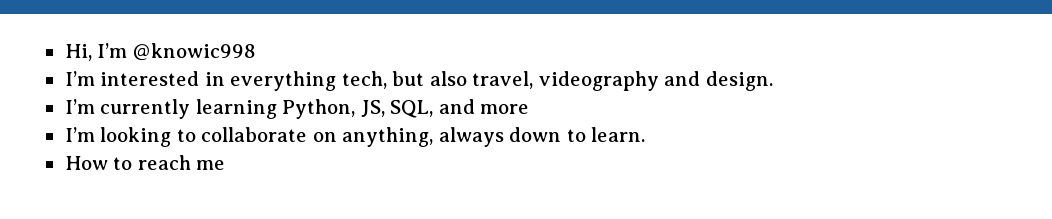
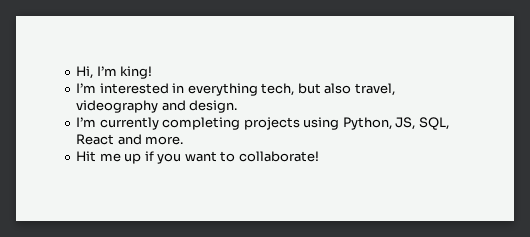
- Hi, I’m @knowic998
+ Hi, I’m king!
- I’m currently learning Python, JS, SQL, and more
- I’m looking to collaborate on anything, always down to learn.
- How to reach me
+ I’m currently completing projects using Python, JS, SQL, React and more.
+ Hit me up if you want to collaborate!

